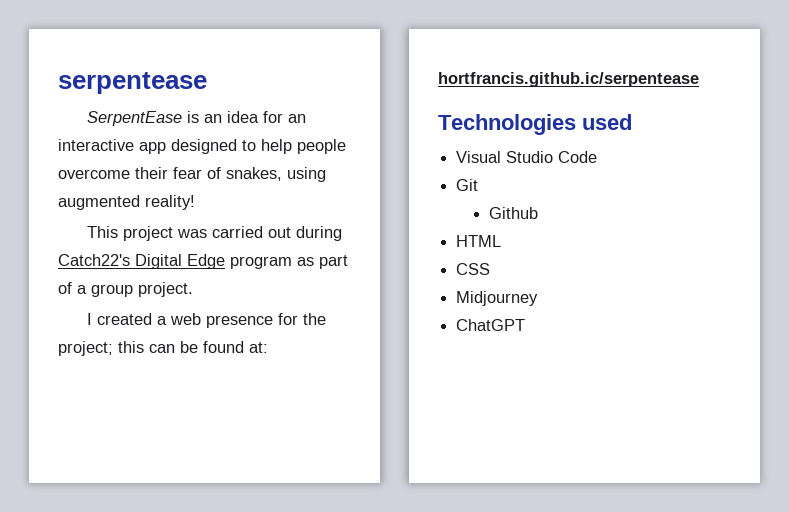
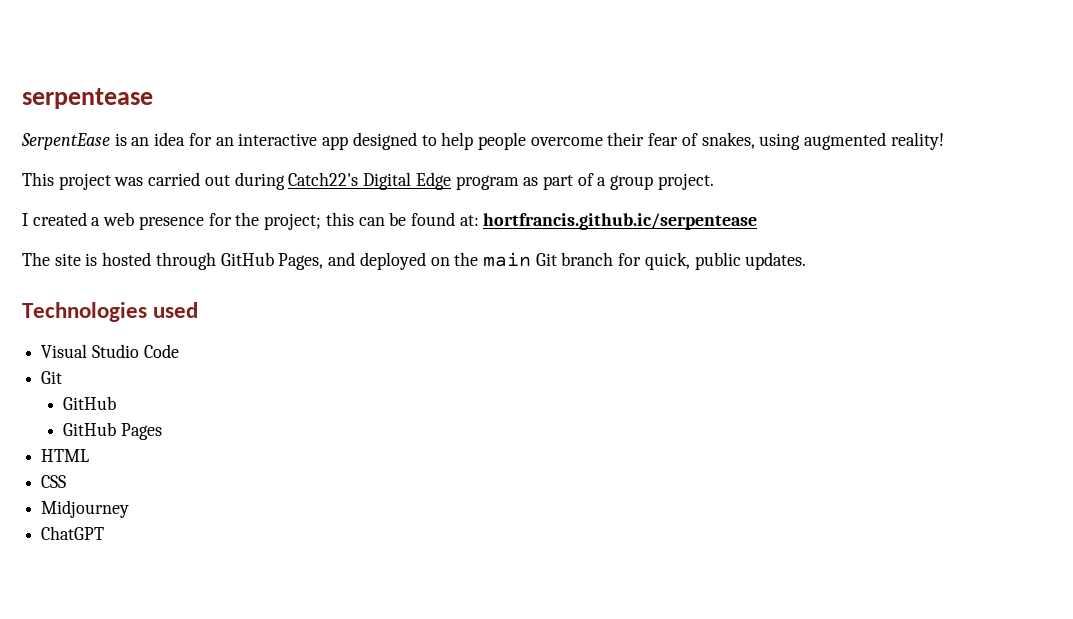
+ The site is hosted through GitHub Pages, and deployed on the main Git branch for quick, public updates.
  Visual Studio Code
  Git
- Github
+ GitHub
+ GitHub Pages

